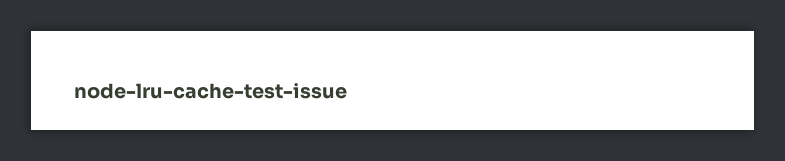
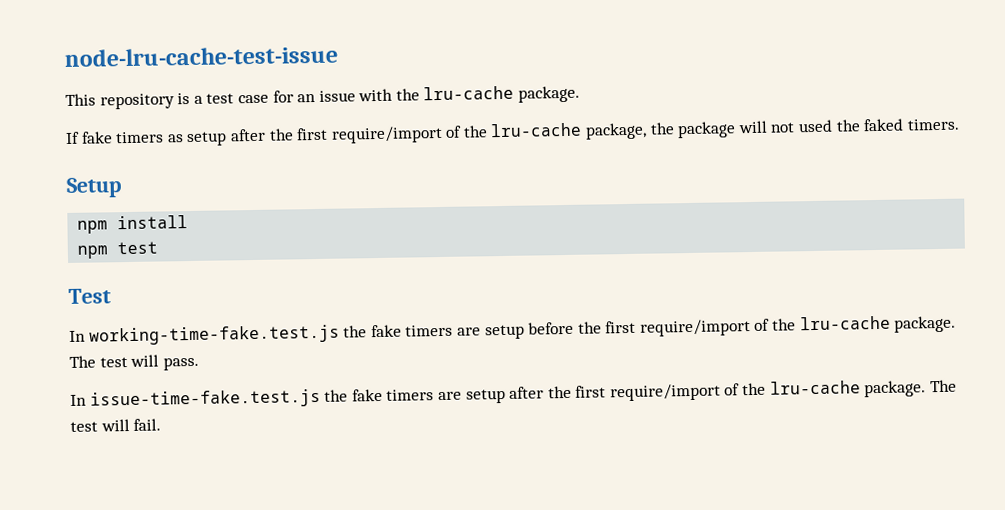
+ This repository is a test case for an issue with the lru-cache package.
+ If fake timers as setup after the first require/import of the lru-cache package, the package will not used the faked timers.
+ Setup
+ npm install
+ npm test
+ Test
+ In working-time-fake.test.js the fake timers are setup before the first require/import of the lru-cache package. The test will pass.
+ In issue-time-fake.test.js the fake timers are setup after the first require/import of the lru-cache package. The test will fail.

